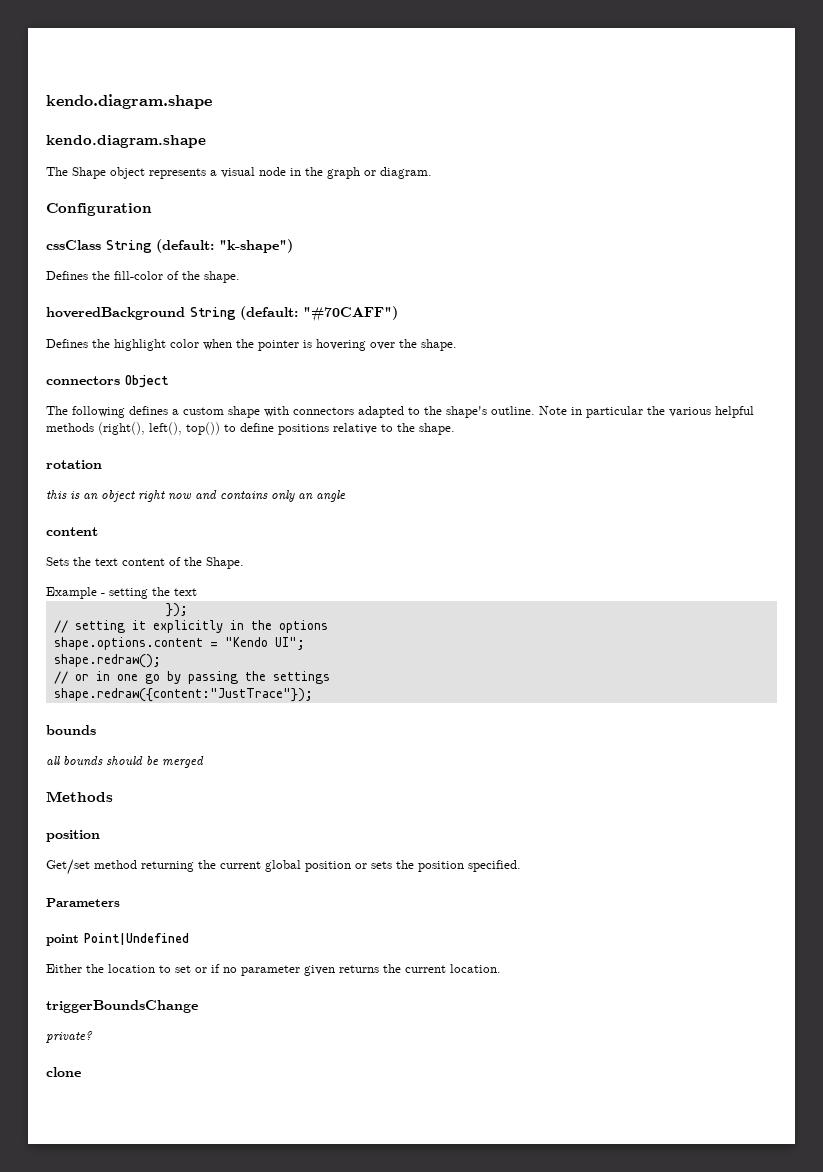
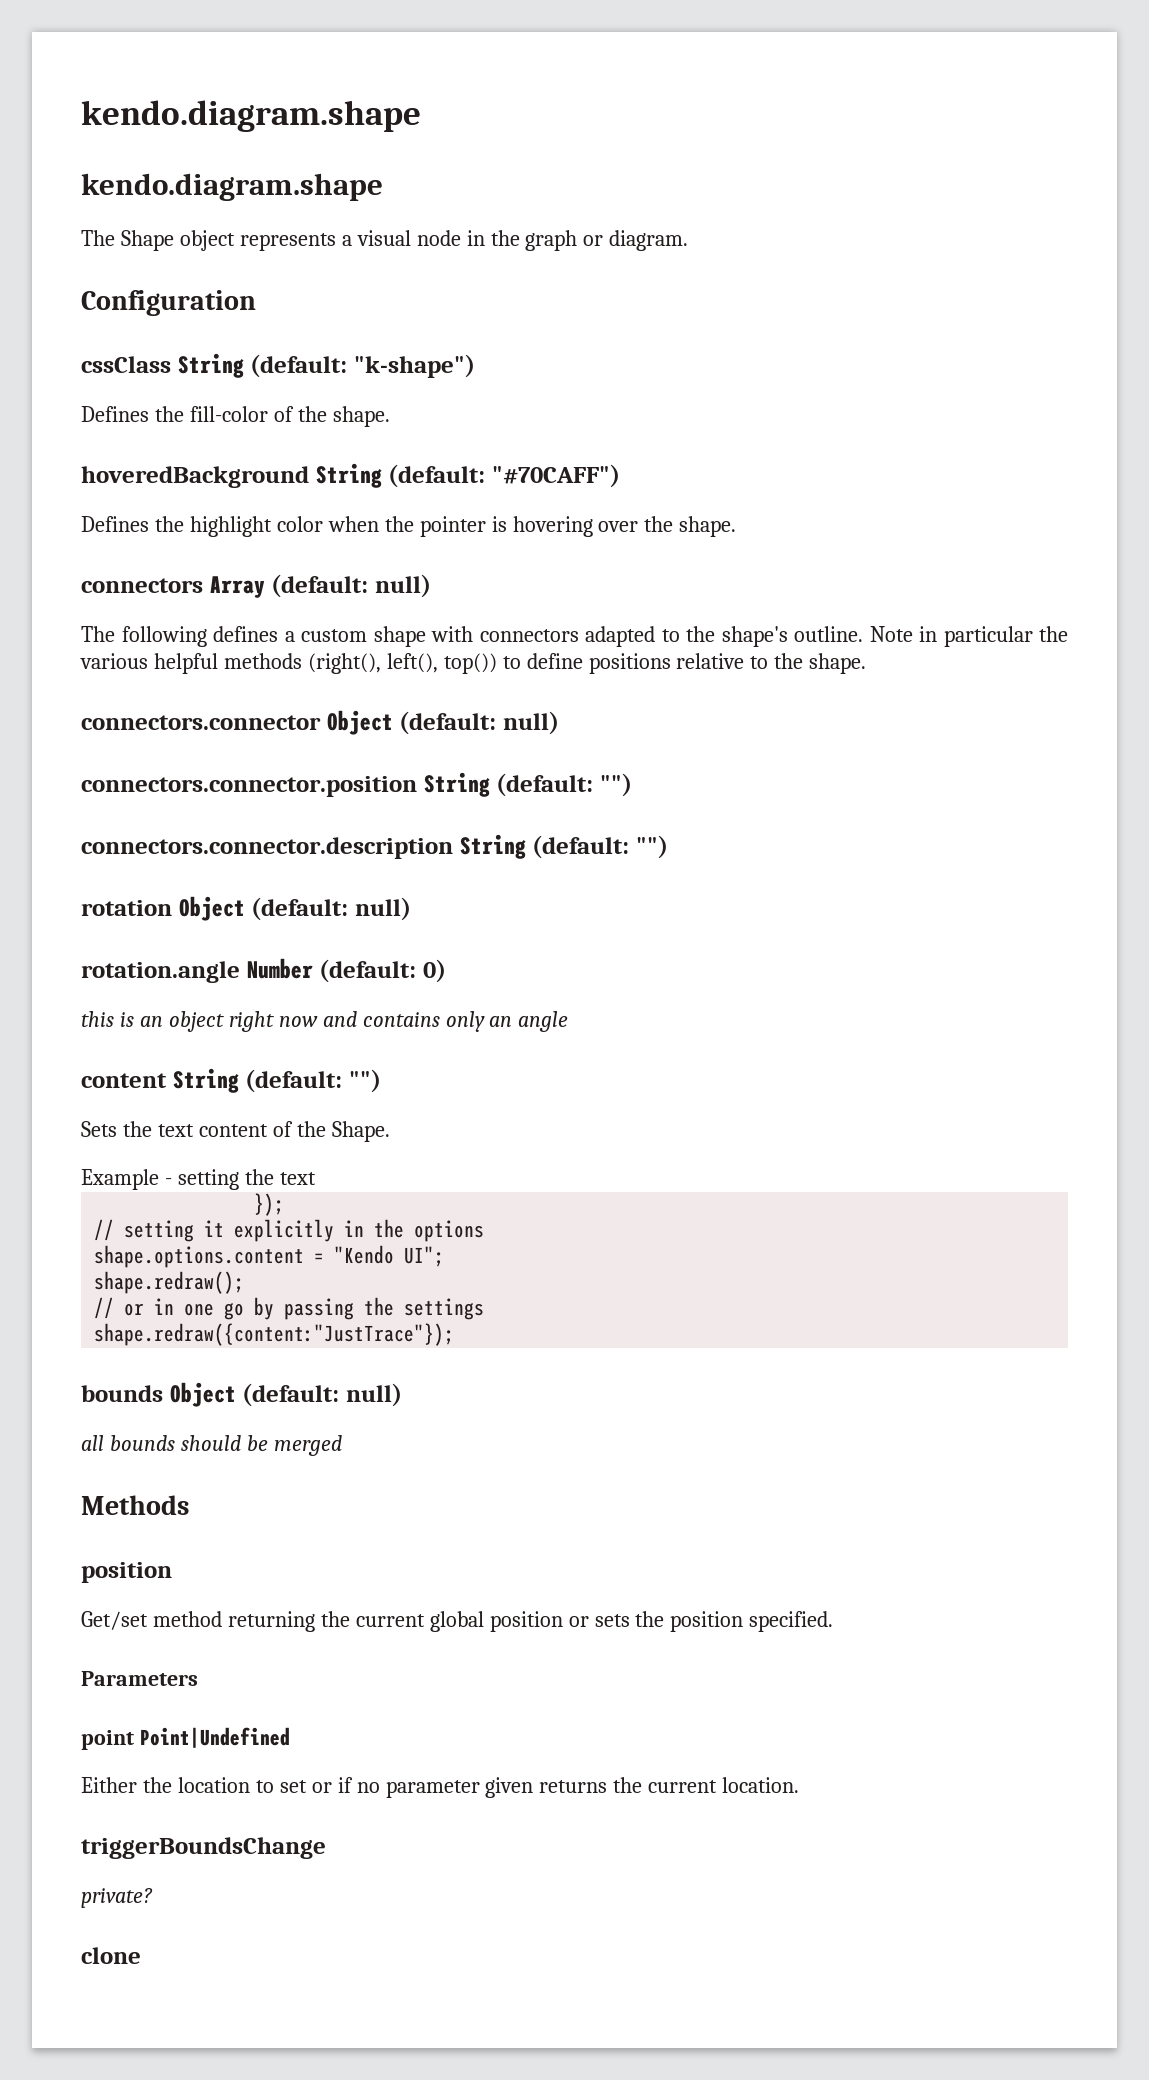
- connectors Object
+ connectors Array (default: null)
- rotation
+ connectors.connector Object (default: null)
+ connectors.connector.position String (default: "")
+ connectors.connector.description String (default: "")
+ rotation Object (default: null)
+ rotation.angle Number (default: 0)
  this is an object right now and contains only an angle
- content
+ content String (default: "")
  shape.redraw({content:"JustTrace"});
- bounds
+ bounds Object (default: null)

